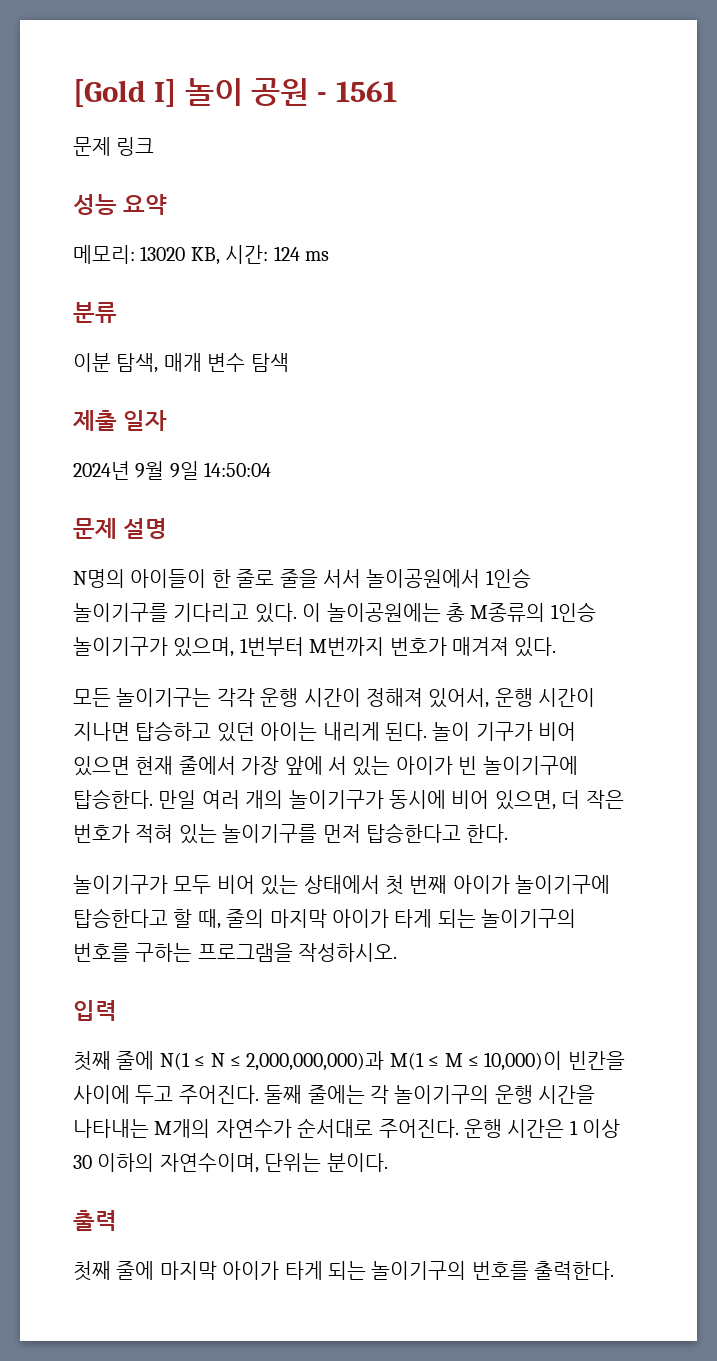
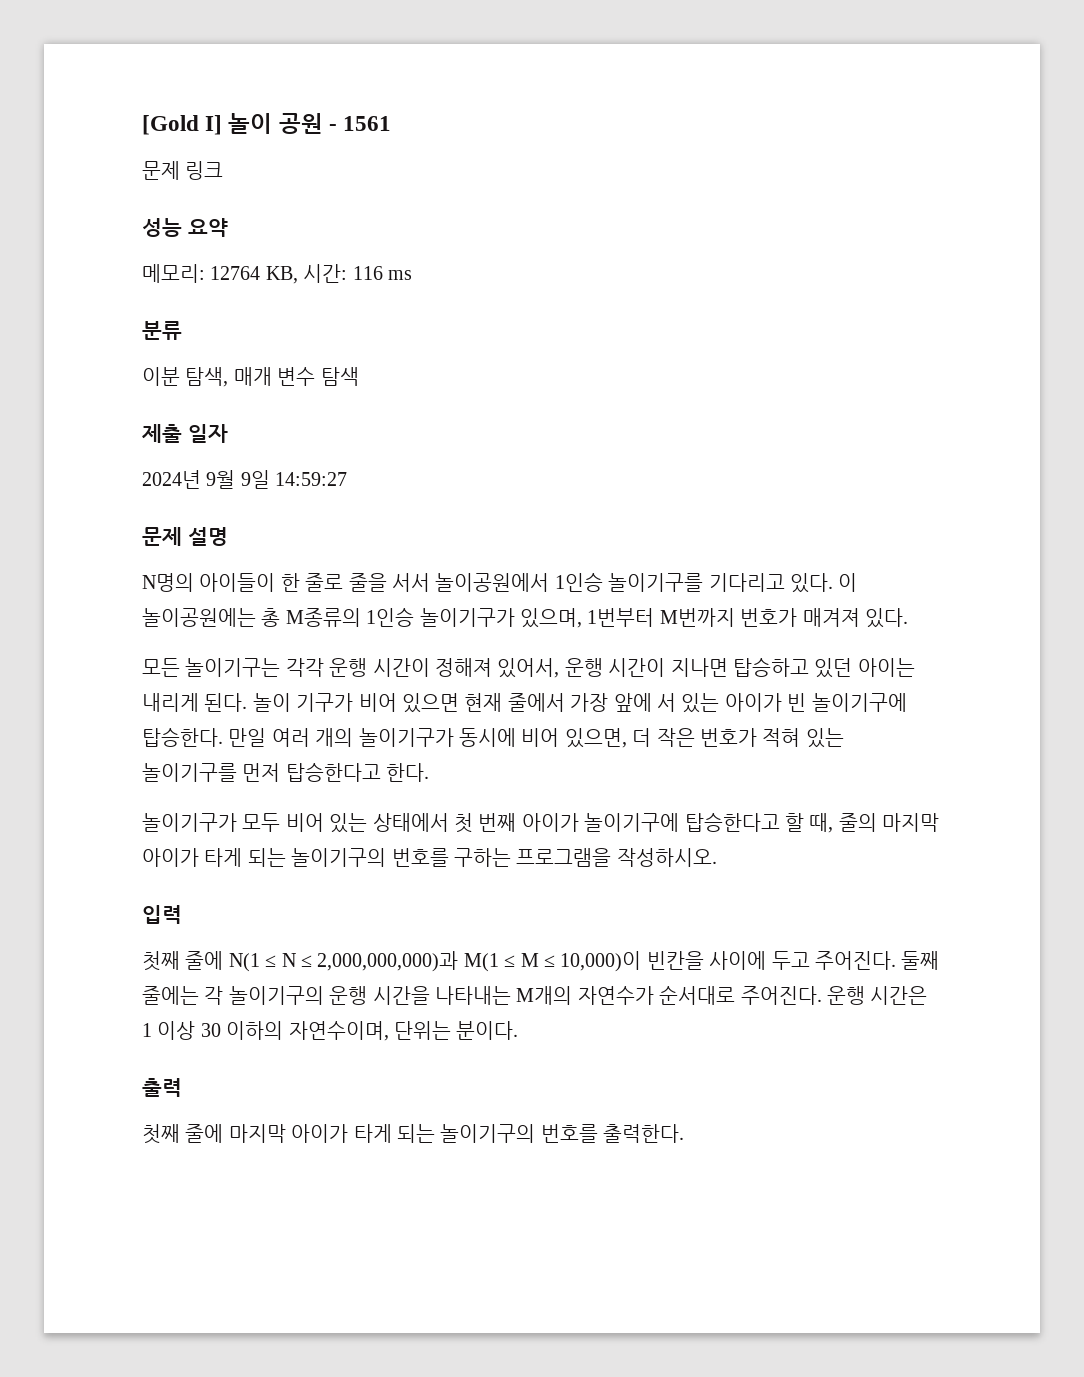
- 메모리: 13020 KB, 시간: 124 ms
+ 메모리: 12764 KB, 시간: 116 ms
- 2024년 9월 9일 14:50:04
+ 2024년 9월 9일 14:59:27

